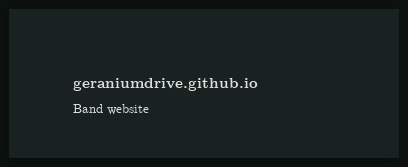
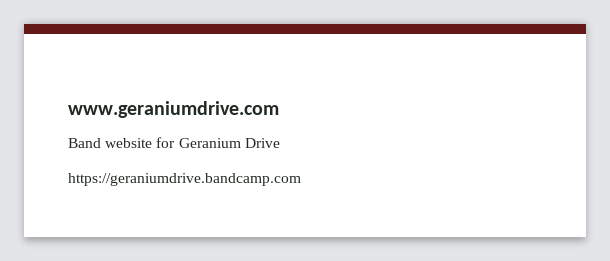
- geraniumdrive.github.io
+ www.geraniumdrive.com
- Band website
+ Band website for Geranium Drive
+ https://geraniumdrive.bandcamp.com

